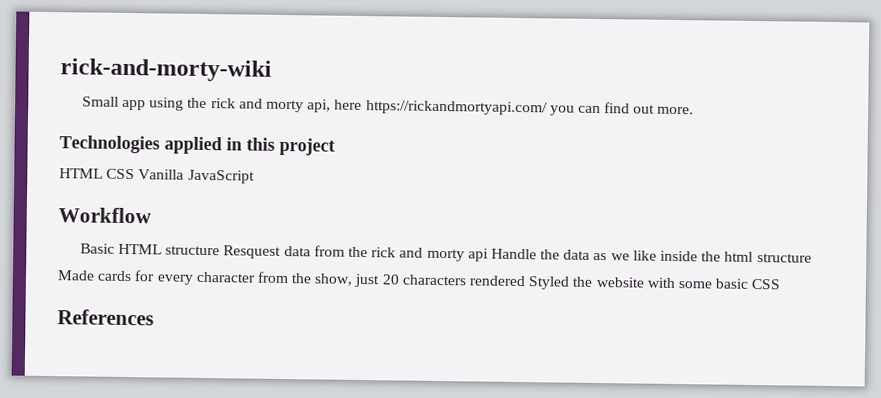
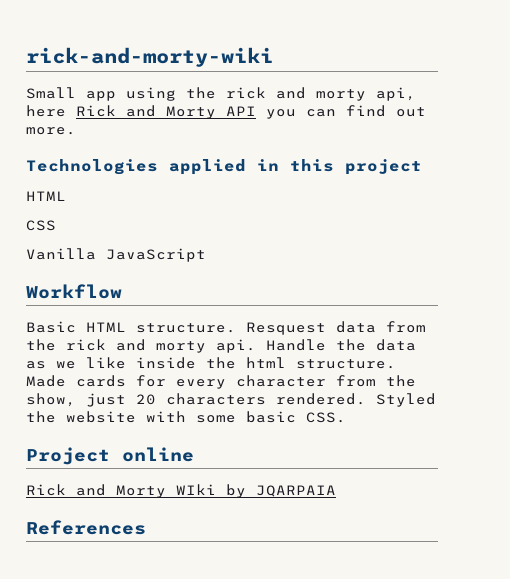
- Small app using the rick and morty api, here https://rickandmortyapi.com/ you can find out more.
+ Small app using the rick and morty api, here Rick and Morty API you can find out more.
  Technologies applied in this project
- HTML CSS Vanilla JavaScript
+ HTML
+ CSS
+ Vanilla JavaScript
- Basic HTML structure Resquest data from the rick and morty api Handle the data as we like inside the html structure Made cards for every character from the show, just 20 characters rendered Styled the website with some basic CSS
+ Basic HTML structure. Resquest data from the rick and morty api. Handle the data as we like inside the html structure. Made cards for every character from the show, just 20 characters rendered. Styled the website with some basic CSS.
+ Project online
+ Rick and Morty WIki by JQARPAIA

